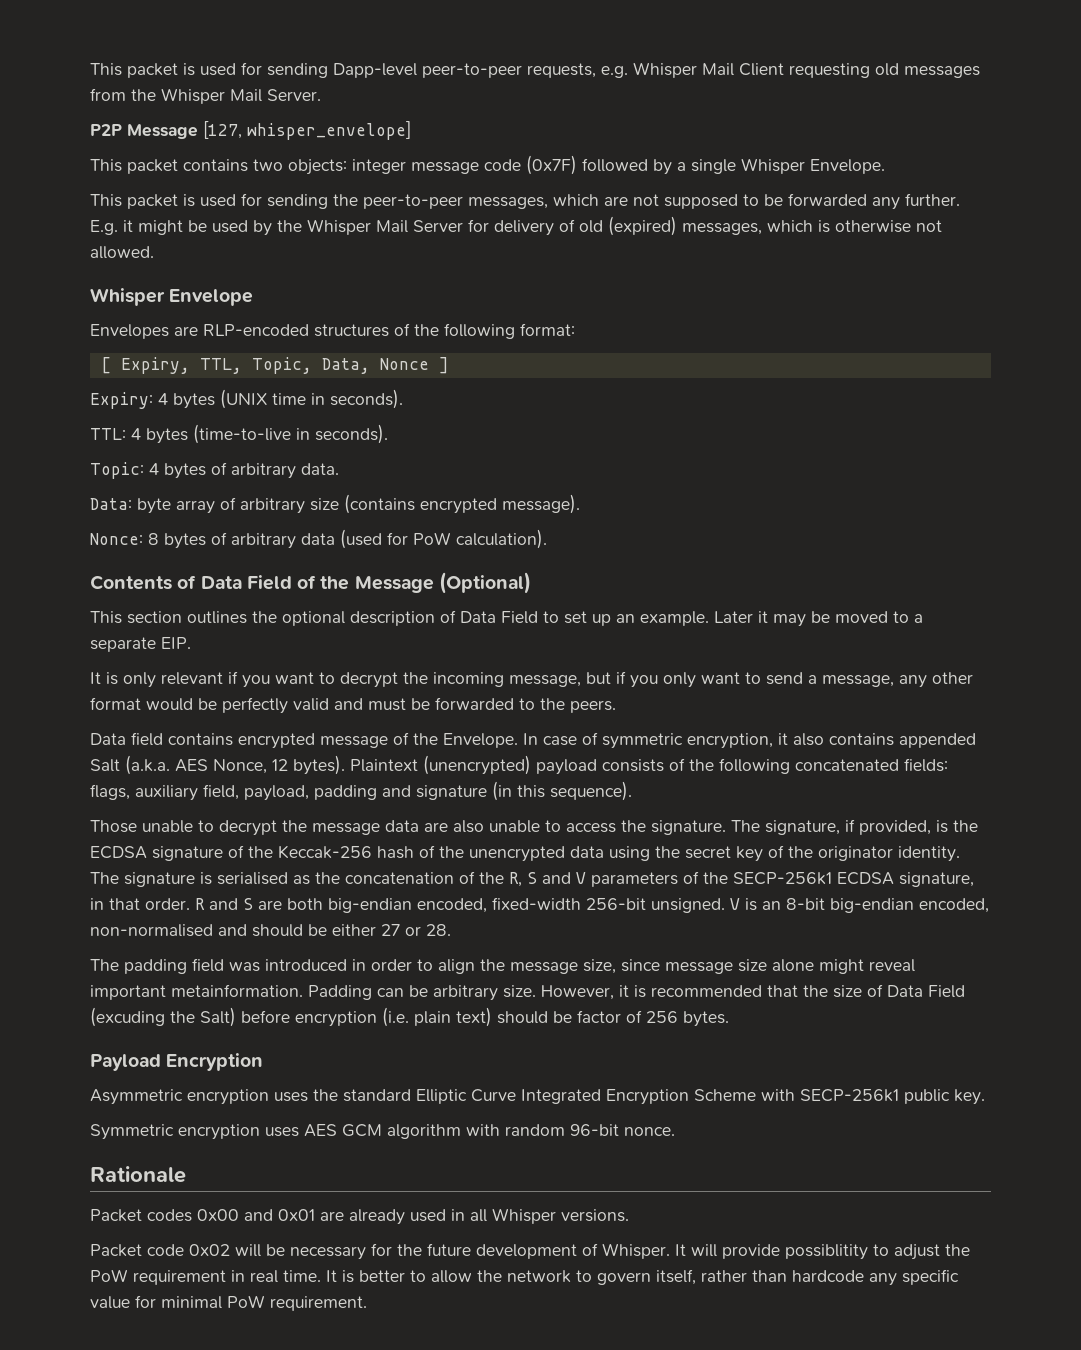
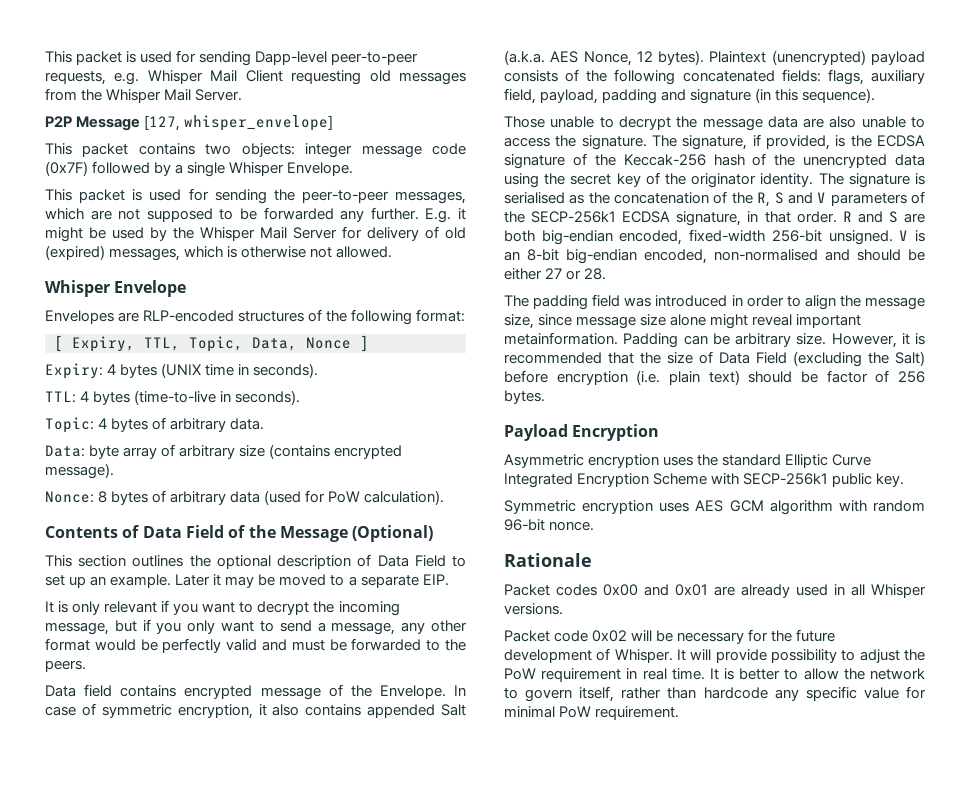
- However, it is recommended that the size of Data Field (excuding the Salt) before encryption (i.e. plain text) should be factor of 256 bytes.
+ However, it is recommended that the size of Data Field (excluding the Salt) before encryption (i.e. plain text) should be factor of 256 bytes.
- It will provide possiblitity to adjust the PoW requirement in real time.
+ It will provide possibility to adjust the PoW requirement in real time.

